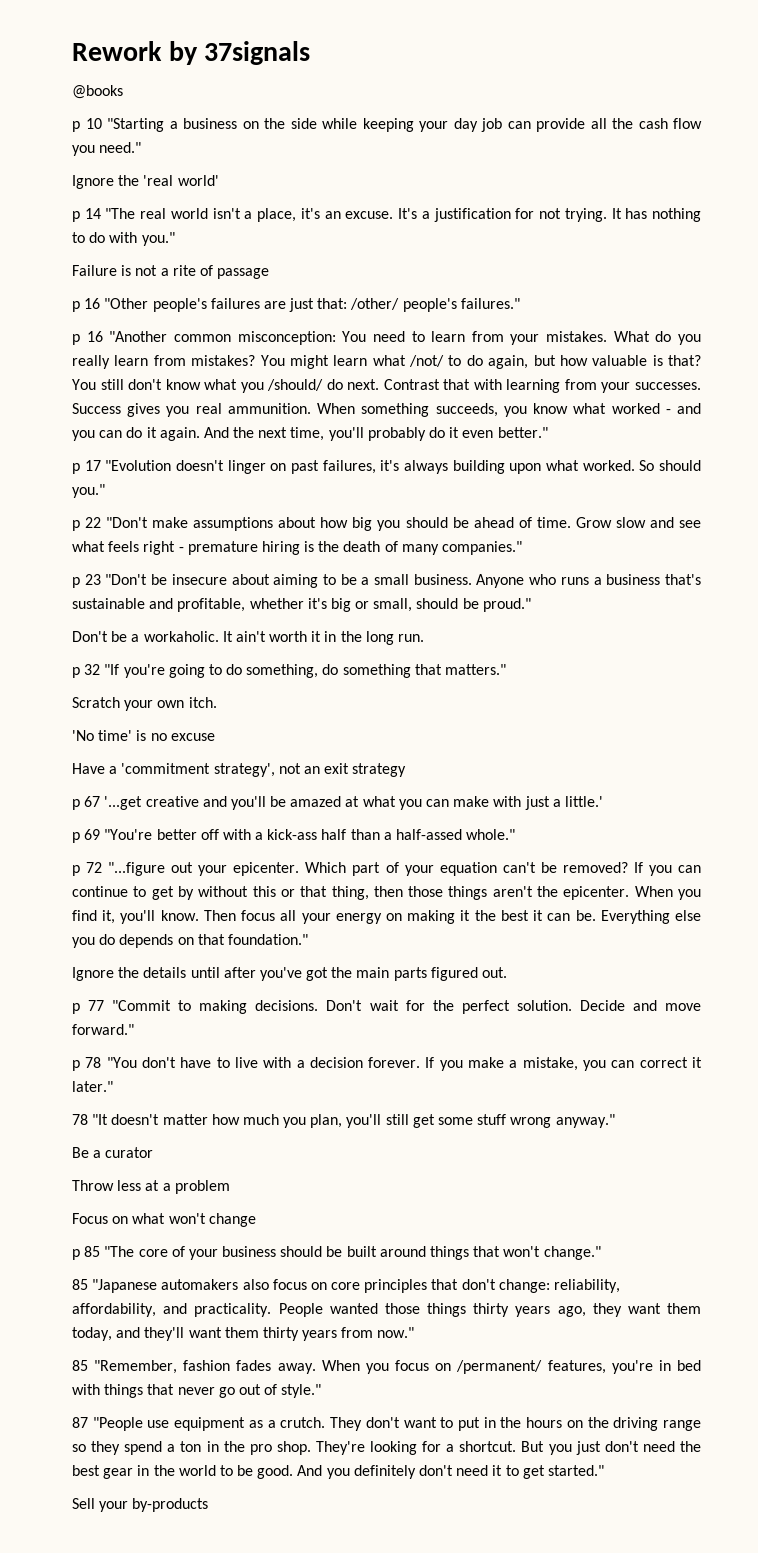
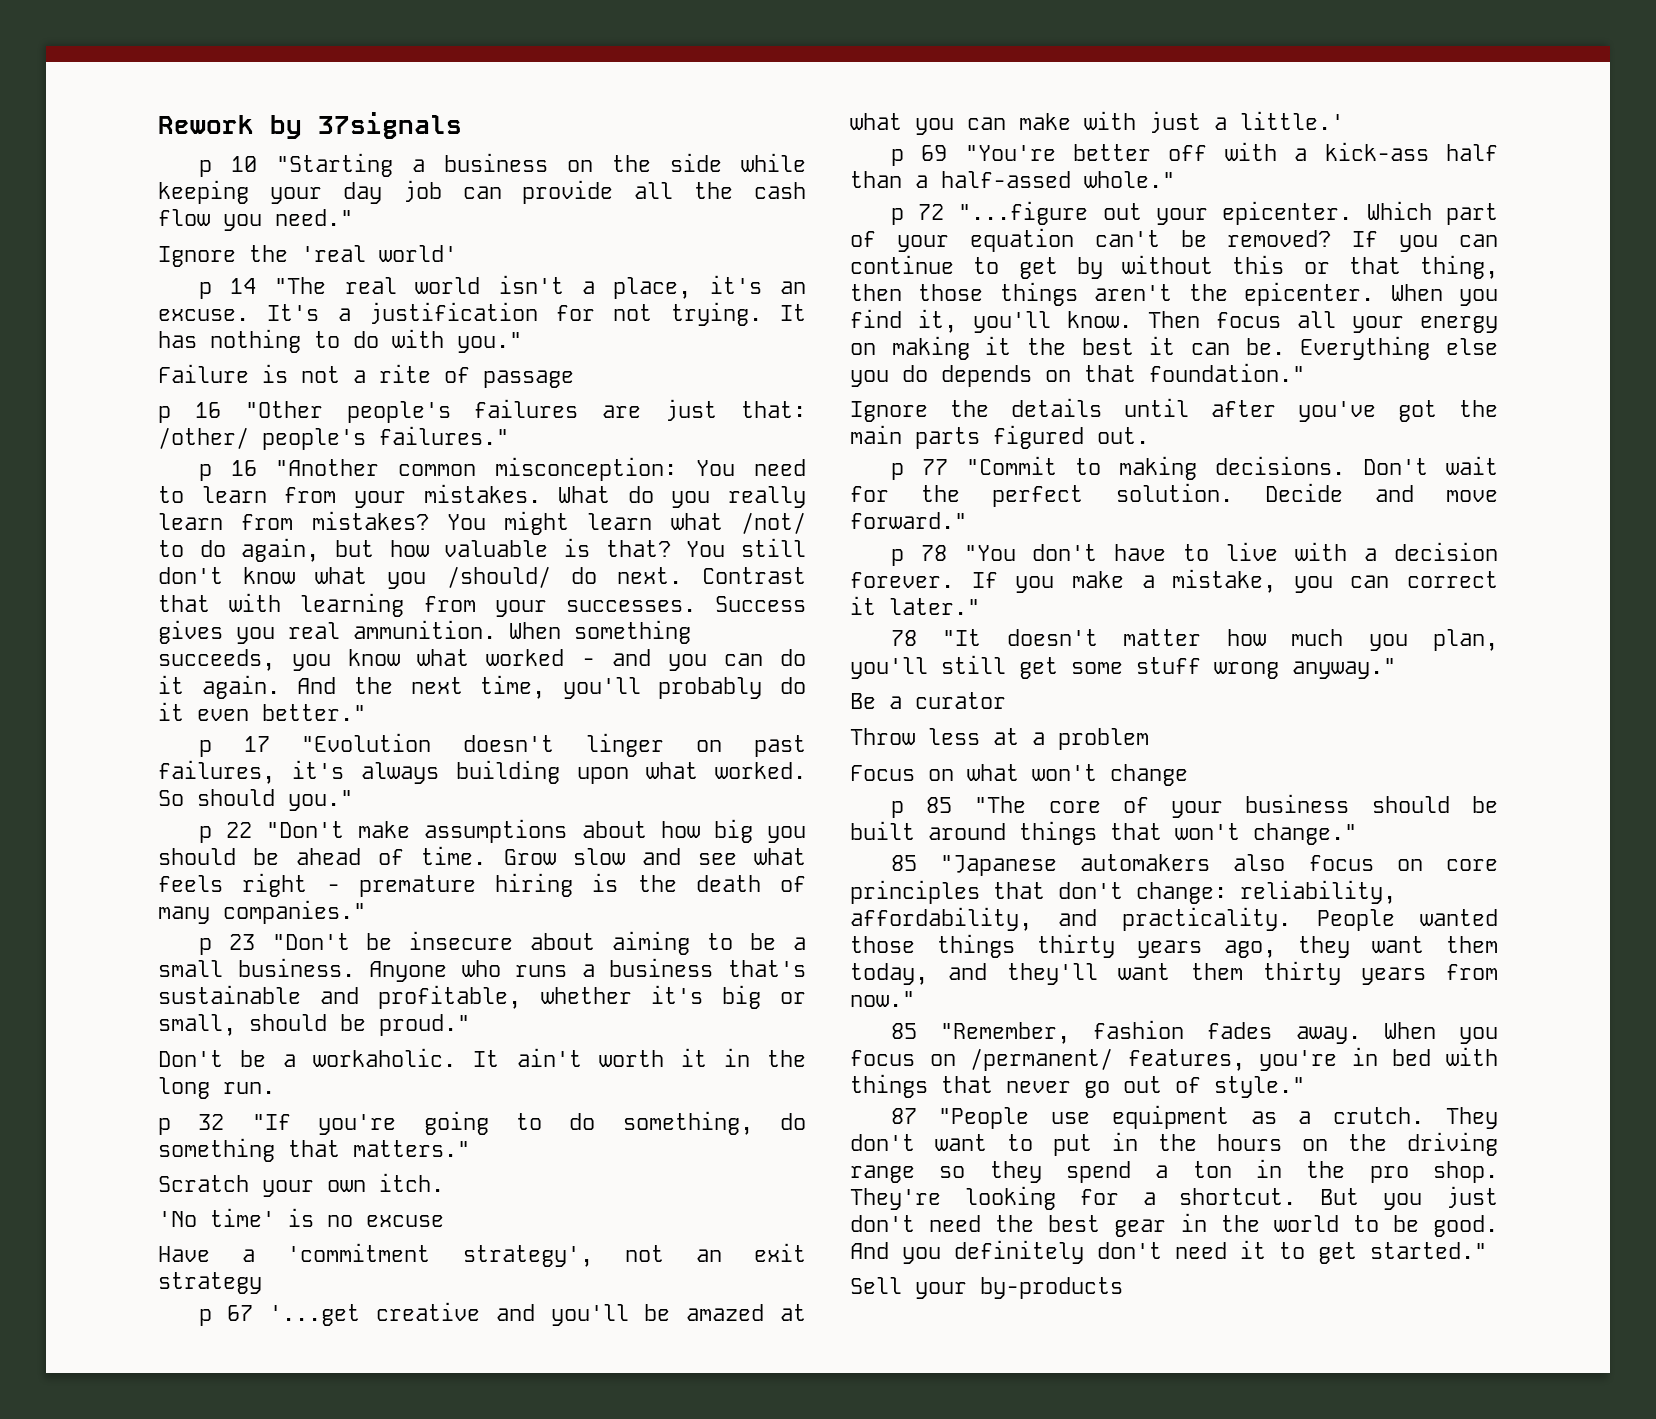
- @books

